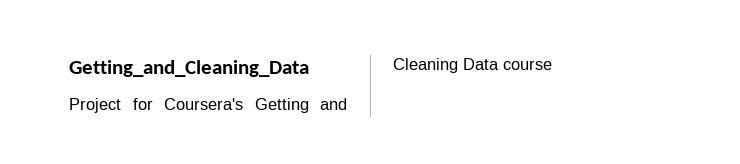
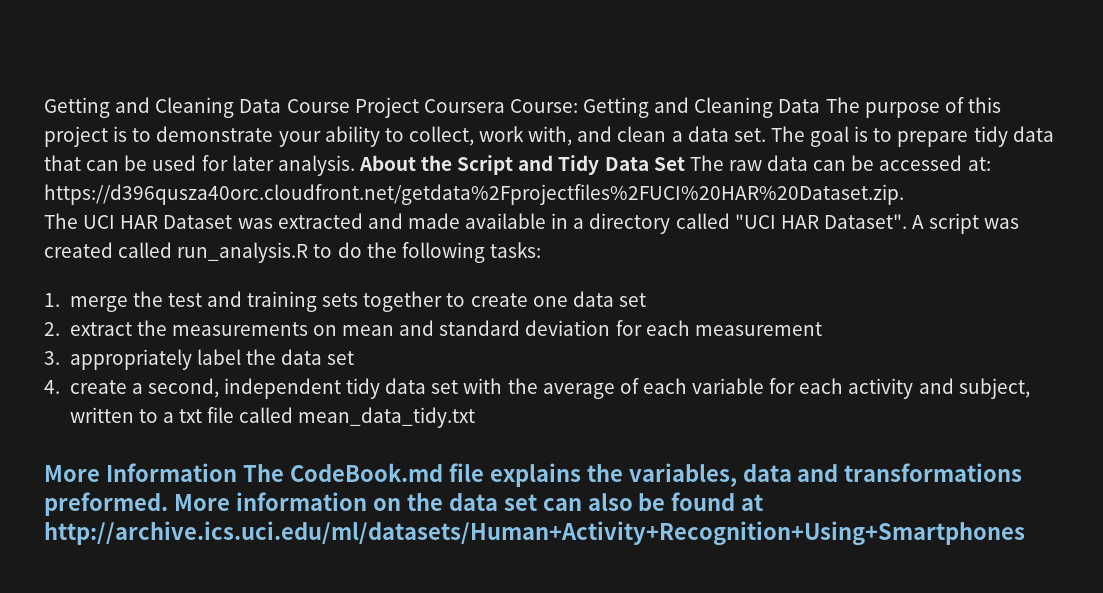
- Getting_and_Cleaning_Data
- Project for Coursera's Getting and Cleaning Data course
+ Getting and Cleaning Data Course Project Coursera Course: Getting and Cleaning Data The purpose of this project is to demonstrate your ability to collect, work with, and clean a data set. The goal is to prepare tidy data that can be used for later analysis. About the Script and Tidy Data Set The raw data can be accessed at: https://d396qusza40orc.cloudfront.net/getdata%2Fprojectfiles%2FUCI%20HAR%20Dataset.zip.
+ The UCI HAR Dataset was extracted and made available in a directory called "UCI HAR Dataset". A script was created called run_analysis.R to do the following tasks:
+ 1. merge the test and training sets together to create one data set
+ 2. extract the measurements on mean and standard deviation for each measurement
+ 3. appropriately label the data set
+ 4. create a second, independent tidy data set with the average of each variable for each activity and subject, written to a txt file called mean_data_tidy.txt
+ More Information The CodeBook.md file explains the variables, data and transformations preformed. More information on the data set can also be found at http://archive.ics.uci.edu/ml/datasets/Human+Activity+Recognition+Using+Smartphones

